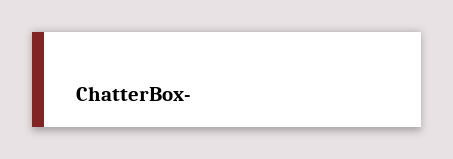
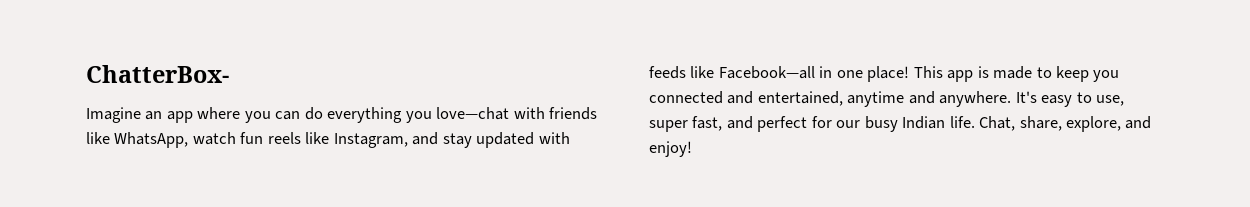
+ Imagine an app where you can do everything you love—chat with friends like WhatsApp, watch fun reels like Instagram, and stay updated with feeds like Facebook—all in one place! This app is made to keep you connected and entertained, anytime and anywhere. It's easy to use, super fast, and perfect for our busy Indian life. Chat, share, explore, and enjoy!

